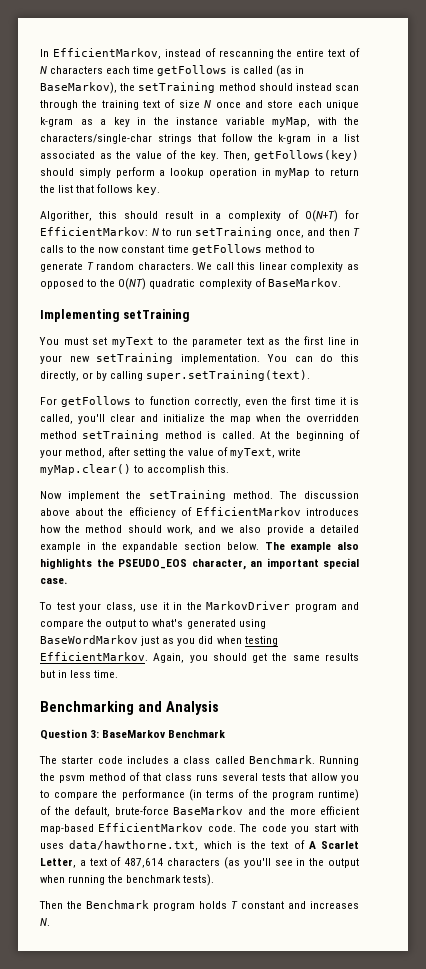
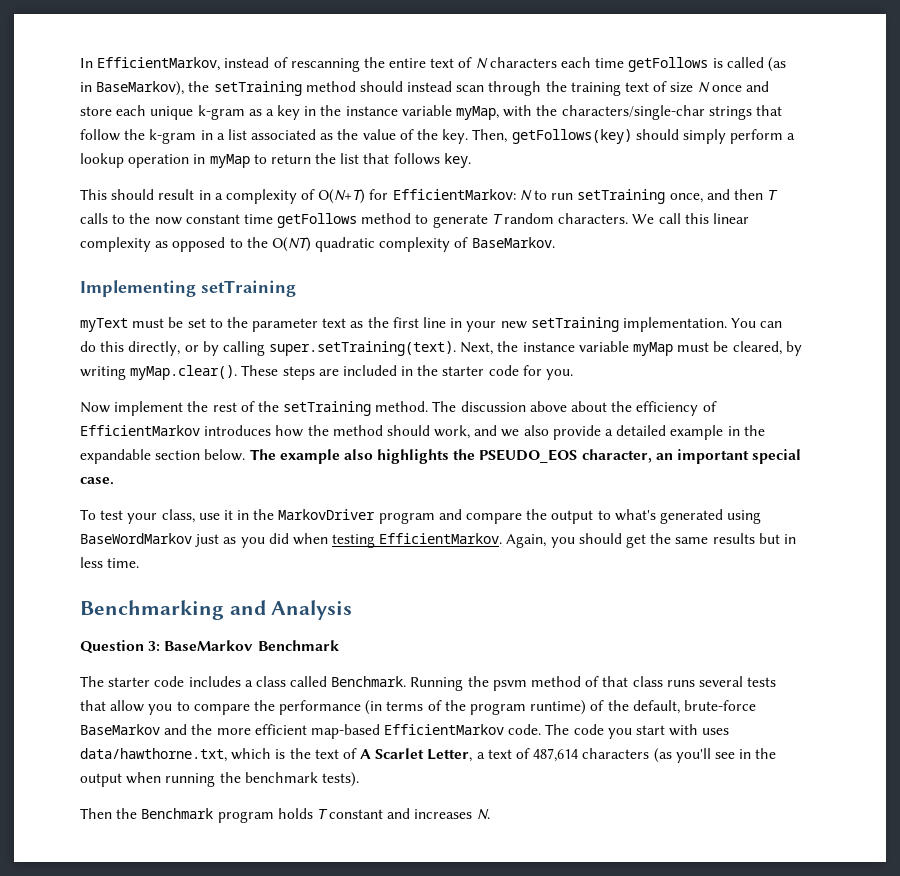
- Algorither, this should result in a complexity of O(N+T) for EfficientMarkov: N to run setTraining once, and then T calls to the now constant time getFollows method to generate T random characters.
+ This should result in a complexity of O(N+T) for EfficientMarkov: N to run setTraining once, and then T calls to the now constant time getFollows method to generate T random characters.
- You must set myText to the parameter text as the first line in your new setTraining implementation.
+ myText must be set to the parameter text as the first line in your new setTraining implementation.
- You can do this directly, or by calling super.setTraining(text).
- For getFollows to function correctly, even the first time it is called, you'll clear and initialize the map when the overridden method setTraining method is called. At the beginning of your method, after setting the value of myText, write myMap.clear() to accomplish this.
+ You can do this directly, or by calling super.setTraining(text). Next, the instance variable myMap must be cleared, by writing myMap.clear(). These steps are included in the starter code for you.
- Now implement the setTraining method.
+ Now implement the rest of the setTraining method.

